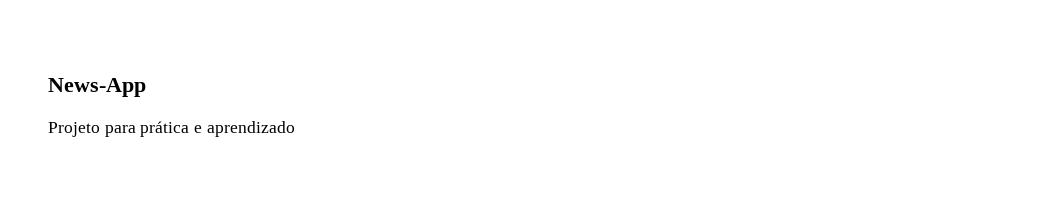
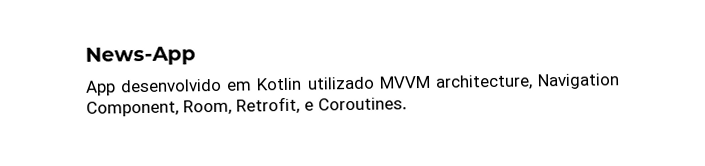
- Projeto para prática e aprendizado
+ App desenvolvido em Kotlin utilizado MVVM architecture, Navigation Component, Room, Retrofit, e Coroutines.

